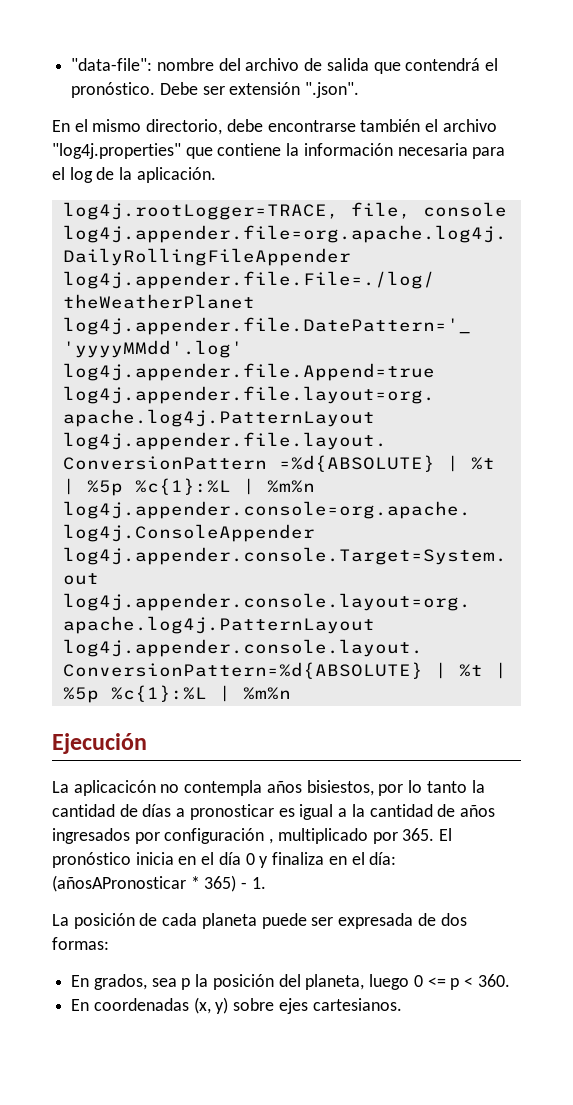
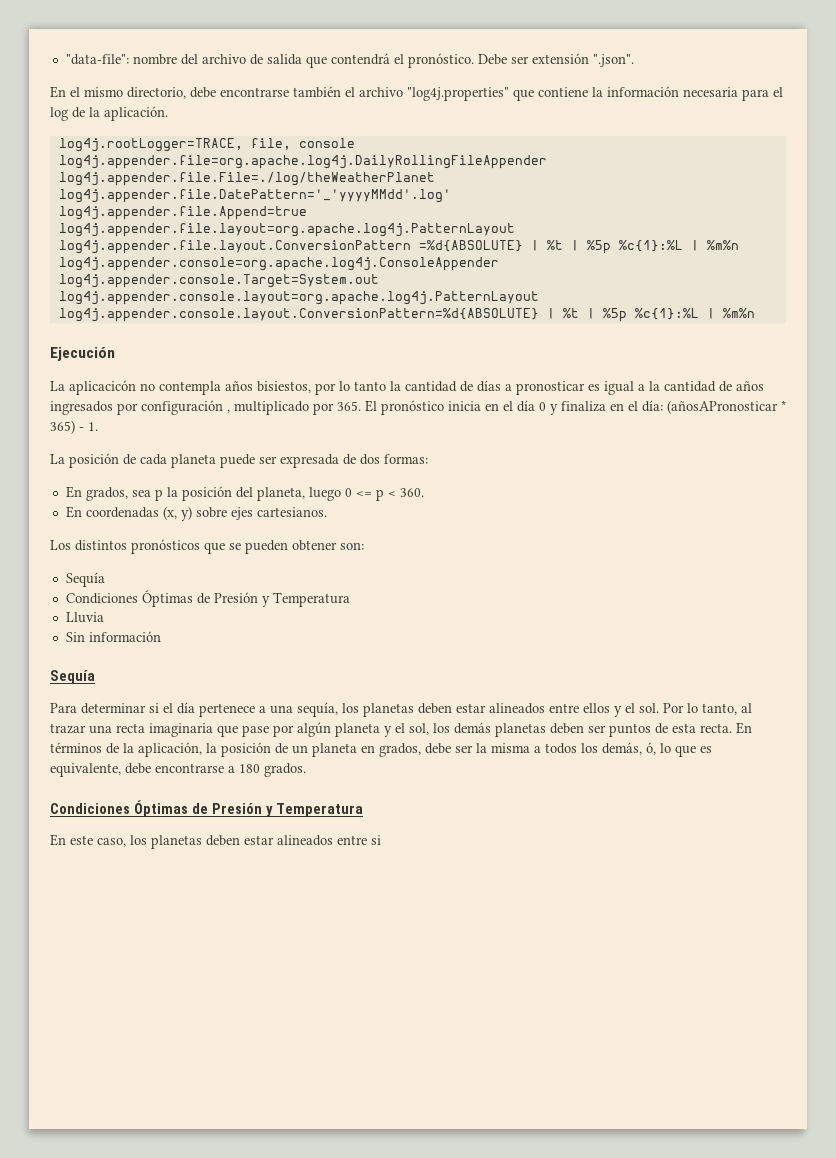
+ Los distintos pronósticos que se pueden obtener son:
+ Sequía
+ Condiciones Óptimas de Presión y Temperatura
+ Lluvia
+ Sin información
+ Sequía
+ Para determinar si el día pertenece a una sequía, los planetas deben estar alineados entre ellos y el sol. Por lo tanto, al trazar una recta imaginaria que pase por algún planeta y el sol, los demás planetas deben ser puntos de esta recta. En términos de la aplicación, la posición de un planeta en grados, debe ser la misma a todos los demás, ó, lo que es equivalente, debe encontrarse a 180 grados.
+ Condiciones Óptimas de Presión y Temperatura
+ En este caso, los planetas deben estar alineados entre si

